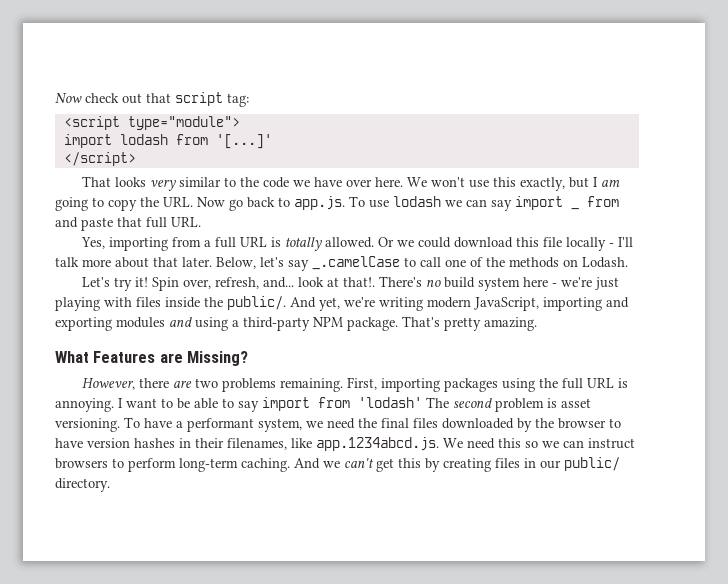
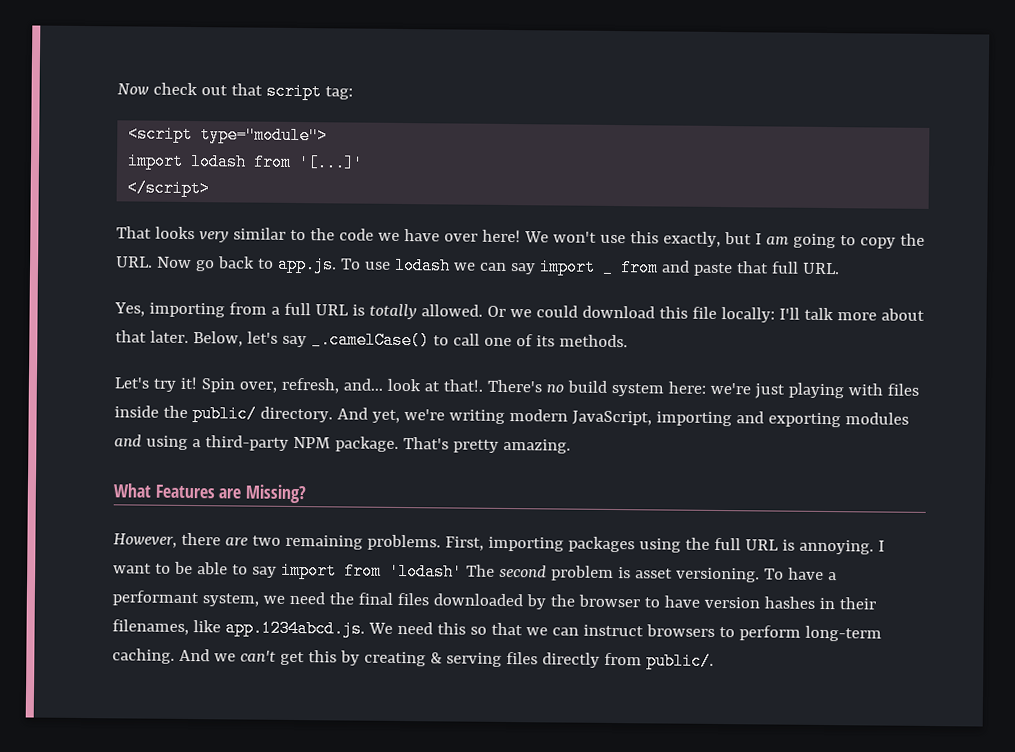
- That looks very similar to the code we have over here.
+ That looks very similar to the code we have over here!
- Or we could download this file locally - I'll talk more about that later.
+ Or we could download this file locally: I'll talk more about that later.
- Below, let's say _.camelCase to call one of the methods on Lodash.
+ Below, let's say _.camelCase() to call one of its methods.
- There's no build system here - we're just playing with files inside the public/.
+ There's no build system here: we're just playing with files inside the public/ directory.
- However, there are two problems remaining.
+ However, there are two remaining problems.
- To have a performant system, we need the final files downloaded by the browser to have version hashes in their filenames, like app.1234abcd.js. We need this so we can instruct browsers to perform long-term caching.
+ To have a performant system, we need the final files downloaded by the browser to have version hashes in their filenames, like app.1234abcd.js. We need this so that we can instruct browsers to perform long-term caching.
- And we can't get this by creating files in our public/ directory.
+ And we can't get this by creating & serving files directly from public/.

